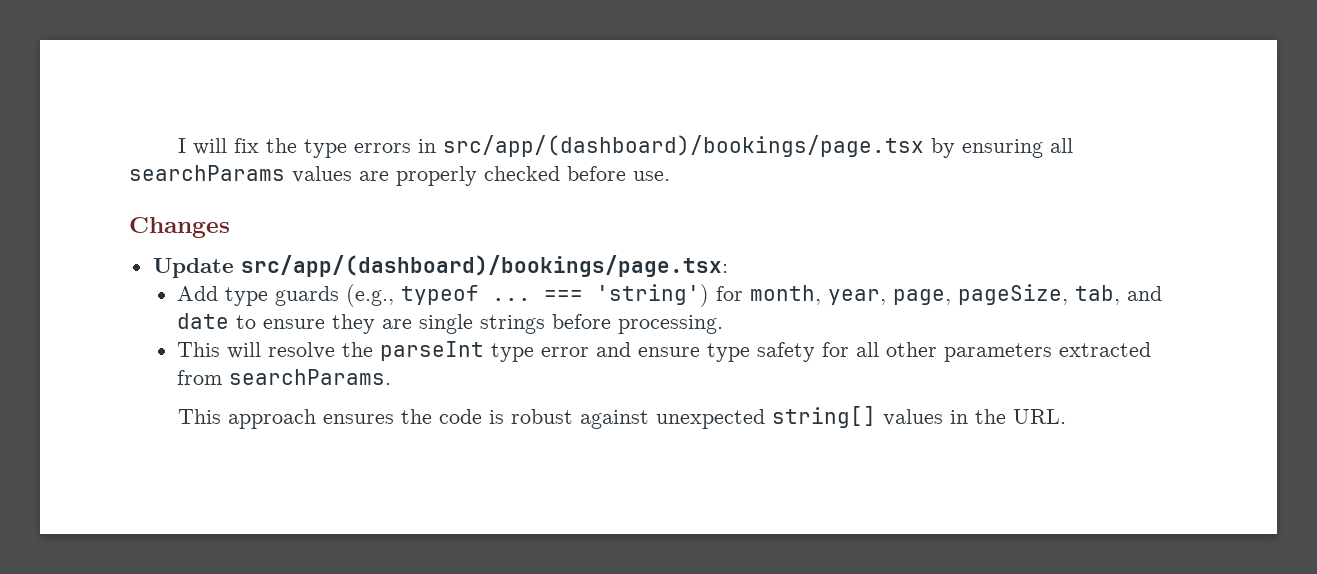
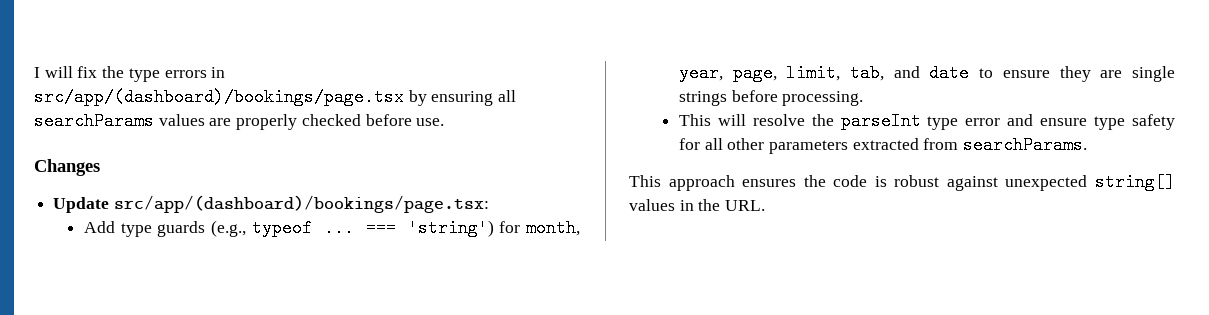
- === 'string') for month, year, page, pageSize, tab, and date to ensure they are single strings before processing.
+ === 'string') for month, year, page, limit, tab, and date to ensure they are single strings before processing.

